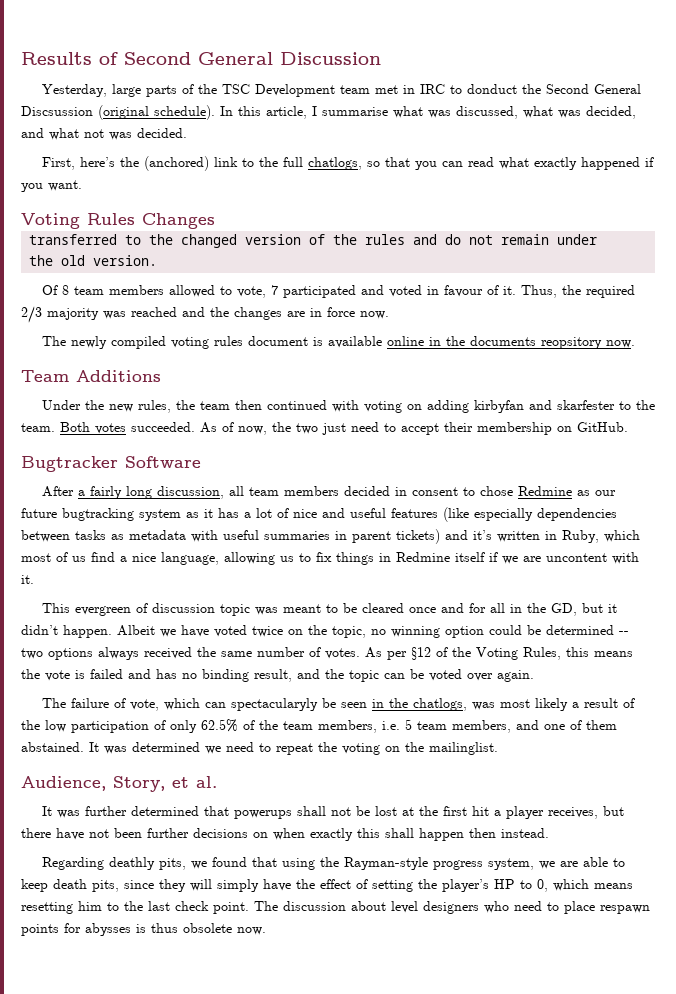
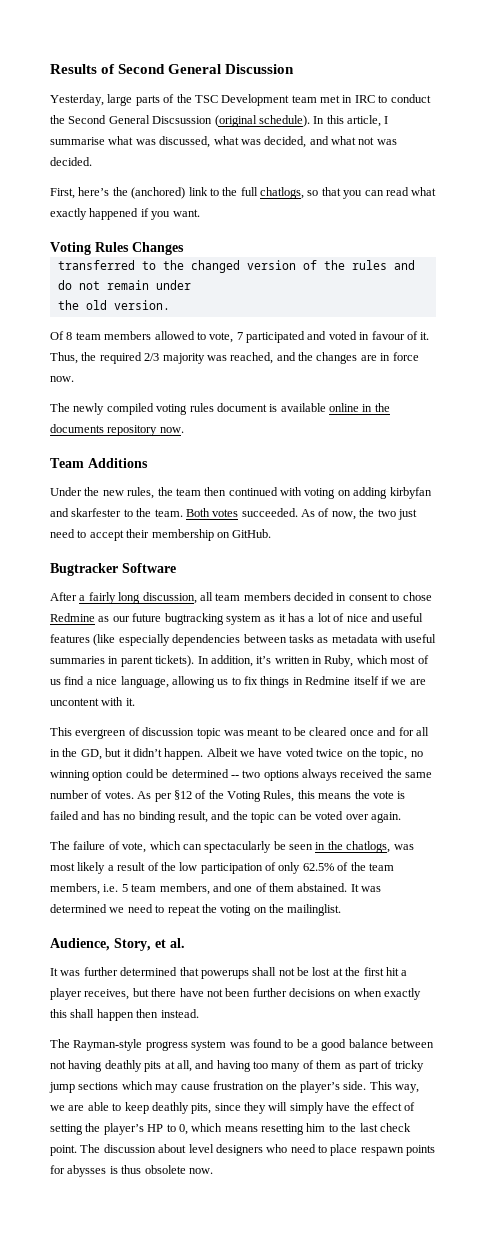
- Yesterday, large parts of the TSC Development team met in IRC to donduct the Second General Discsussion (original schedule).
+ Yesterday, large parts of the TSC Development team met in IRC to conduct the Second General Discsussion (original schedule).
- Thus, the required 2/3 majority was reached and the changes are in force now.
+ Thus, the required 2/3 majority was reached, and the changes are in force now.
- The newly compiled voting rules document is available online in the documents reopsitory now.
+ The newly compiled voting rules document is available online in the documents repository now.
- After a fairly long discussion, all team members decided in consent to chose Redmine as our future bugtracking system as it has a lot of nice and useful features (like especially dependencies between tasks as metadata with useful summaries in parent tickets) and it’s written in Ruby, which most of us find a nice language, allowing us to fix things in Redmine itself if we are uncontent with it.
+ After a fairly long discussion, all team members decided in consent to chose Redmine as our future bugtracking system as it has a lot of nice and useful features (like especially dependencies between tasks as metadata with useful summaries in parent tickets). In addition, it’s written in Ruby, which most of us find a nice language, allowing us to fix things in Redmine itself if we are uncontent with it.
- The failure of vote, which can spectacularyly be seen in the chatlogs, was most likely a result of the low participation of only 62.5% of the team members, i.e. 5 team members, and one of them abstained.
+ The failure of vote, which can spectacularly be seen in the chatlogs, was most likely a result of the low participation of only 62.5% of the team members, i.e. 5 team members, and one of them abstained.
- Regarding deathly pits, we found that using the Rayman-style progress system, we are able to keep death pits, since they will simply have the effect of setting the player’s HP to 0, which means resetting him to the last check point.
+ The Rayman-style progress system was found to be a good balance between not having deathly pits at all, and having too many of them as part of tricky jump sections which may cause frustration on the player’s side. This way, we are able to keep deathly pits, since they will simply have the effect of setting the player’s HP to 0, which means resetting him to the last check point.

